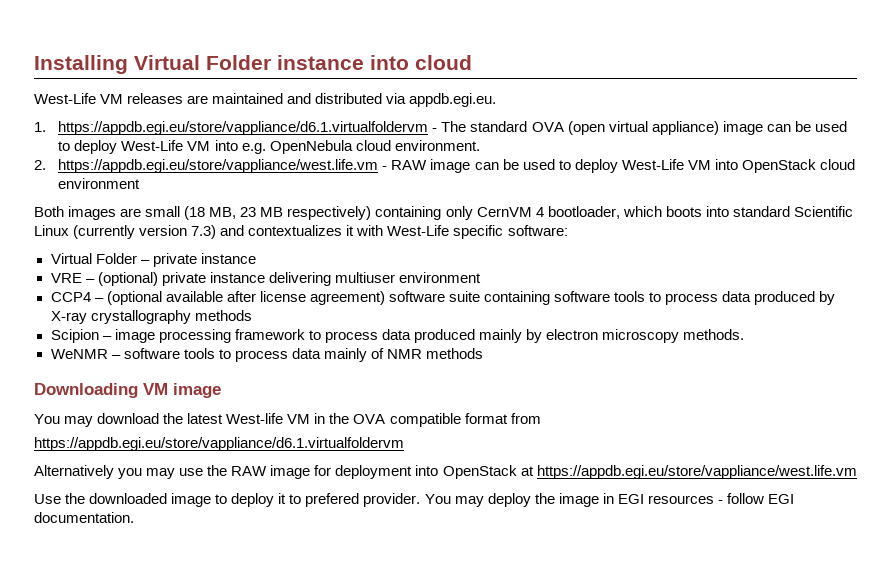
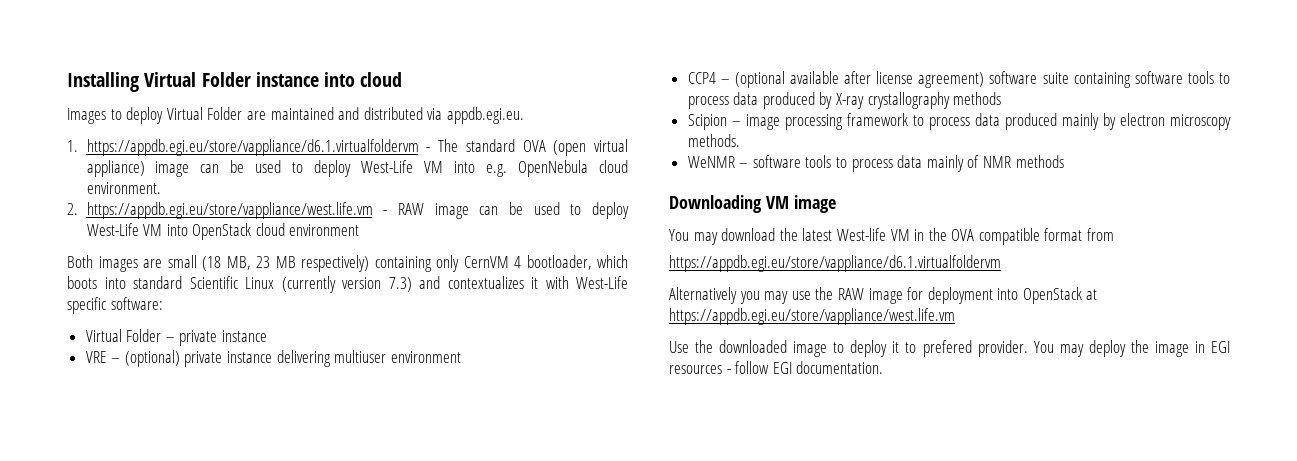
- West-Life VM releases are maintained and distributed via appdb.egi.eu.
+ Images to deploy Virtual Folder are maintained and distributed via appdb.egi.eu.

